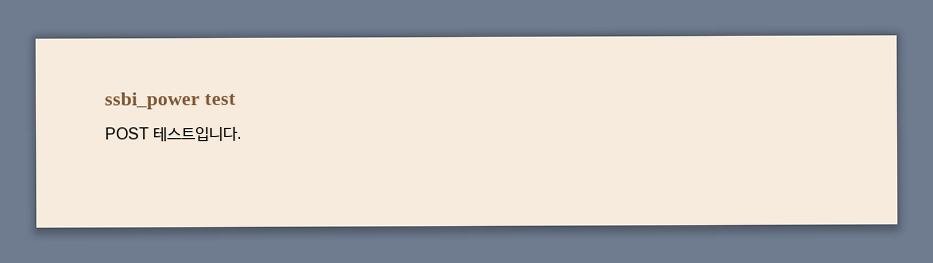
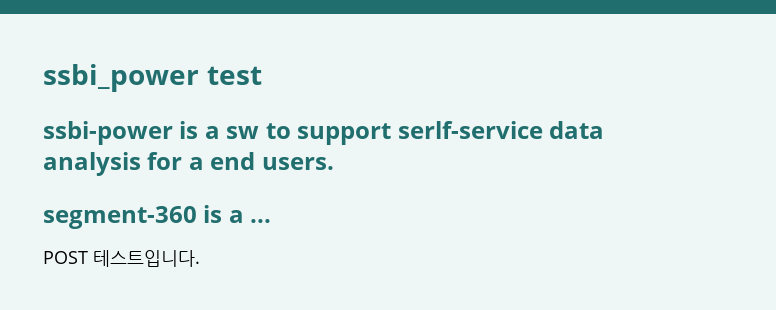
+ ssbi-power is a sw to support serlf-service data analysis for a end users.
+ segment-360 is a ...

